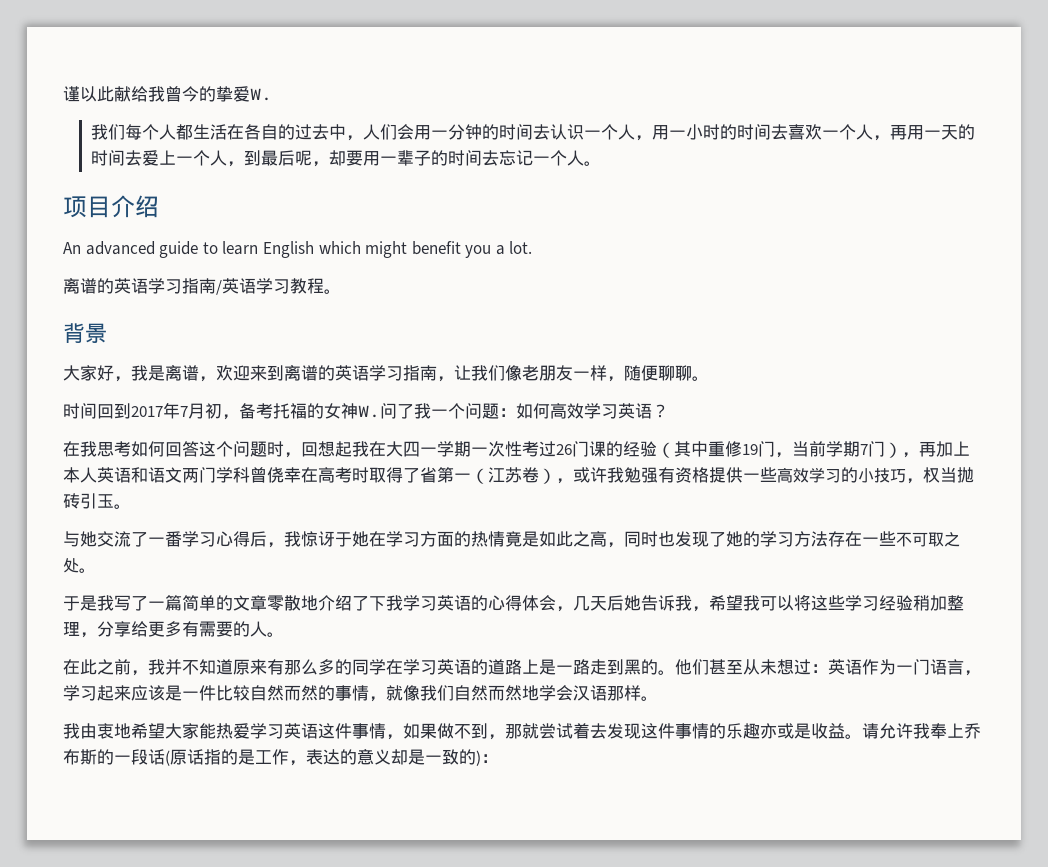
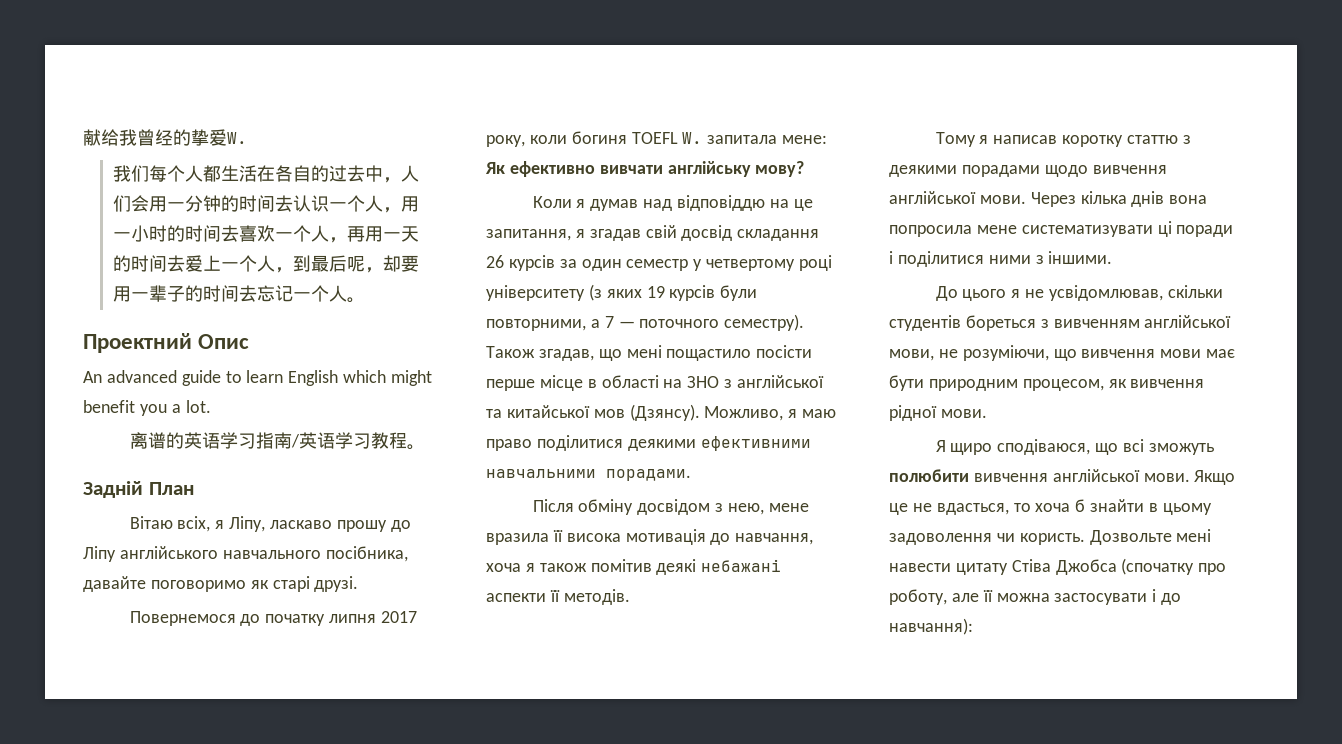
- 谨以此献给我曾今的挚爱W.
+ 献给我曾经的挚爱W.
- 项目介绍
+ Проектний Опис
- 背景
- 大家好，我是离谱，欢迎来到离谱的英语学习指南，让我们像老朋友一样，随便聊聊。
- 时间回到2017年7月初，备考托福的女神W.问了我一个问题：如何高效学习英语？
- 在我思考如何回答这个问题时，回想起我在大四一学期一次性考过26门课的经验（其中重修19门，当前学期7门），再加上本人英语和语文两门学科曾侥幸在高考时取得了省第一（江苏卷），或许我勉强有资格提供一些高效学习的小技巧，权当抛砖引玉。
- 与她交流了一番学习心得后，我惊讶于她在学习方面的热情竟是如此之高，同时也发现了她的学习方法存在一些不可取之处。
- 于是我写了一篇简单的文章零散地介绍了下我学习英语的心得体会，几天后她告诉我，希望我可以将这些学习经验稍加整理，分享给更多有需要的人。
- 在此之前，我并不知道原来有那么多的同学在学习英语的道路上是一路走到黑的。他们甚至从未想过：英语作为一门语言，学习起来应该是一件比较自然而然的事情，就像我们自然而然地学会汉语那样。
- 我由衷地希望大家能热爱学习英语这件事情，如果做不到，那就尝试着去发现这件事情的乐趣亦或是收益。请允许我奉上乔布斯的一段话(原话指的是工作，表达的意义却是一致的)：
+ Задній План
+ Вітаю всіх, я Ліпу, ласкаво прошу до Ліпу англійського навчального посібника, давайте поговоримо як старі друзі.
+ Повернемося до початку липня 2017 року, коли богиня TOEFL W. запитала мене: Як ефективно вивчати англійську мову?
+ Коли я думав над відповіддю на це запитання, я згадав свій досвід складання 26 курсів за один семестр у четвертому році університету (з яких 19 курсів були повторними, а 7 — поточного семестру). Також згадав, що мені пощастило посісти перше місце в області на ЗНО з англійської та китайської мов (Дзянсу). Можливо, я маю право поділитися деякими ефективними навчальними порадами.
+ Після обміну досвідом з нею, мене вразила її висока мотивація до навчання, хоча я також помітив деякі небажані аспекти її методів.
+ Тому я написав коротку статтю з деякими порадами щодо вивчення англійської мови. Через кілька днів вона попросила мене систематизувати ці поради і поділитися ними з іншими.
+ До цього я не усвідомлював, скільки студентів бореться з вивченням англійської мови, не розуміючи, що вивчення мови має бути природним процесом, як вивчення рідної мови.
+ Я щиро сподіваюся, що всі зможуть полюбити вивчення англійської мови. Якщо це не вдасться, то хоча б знайти в цьому задоволення чи користь. Дозвольте мені навести цитату Стіва Джобса (спочатку про роботу, але її можна застосувати і до навчання):

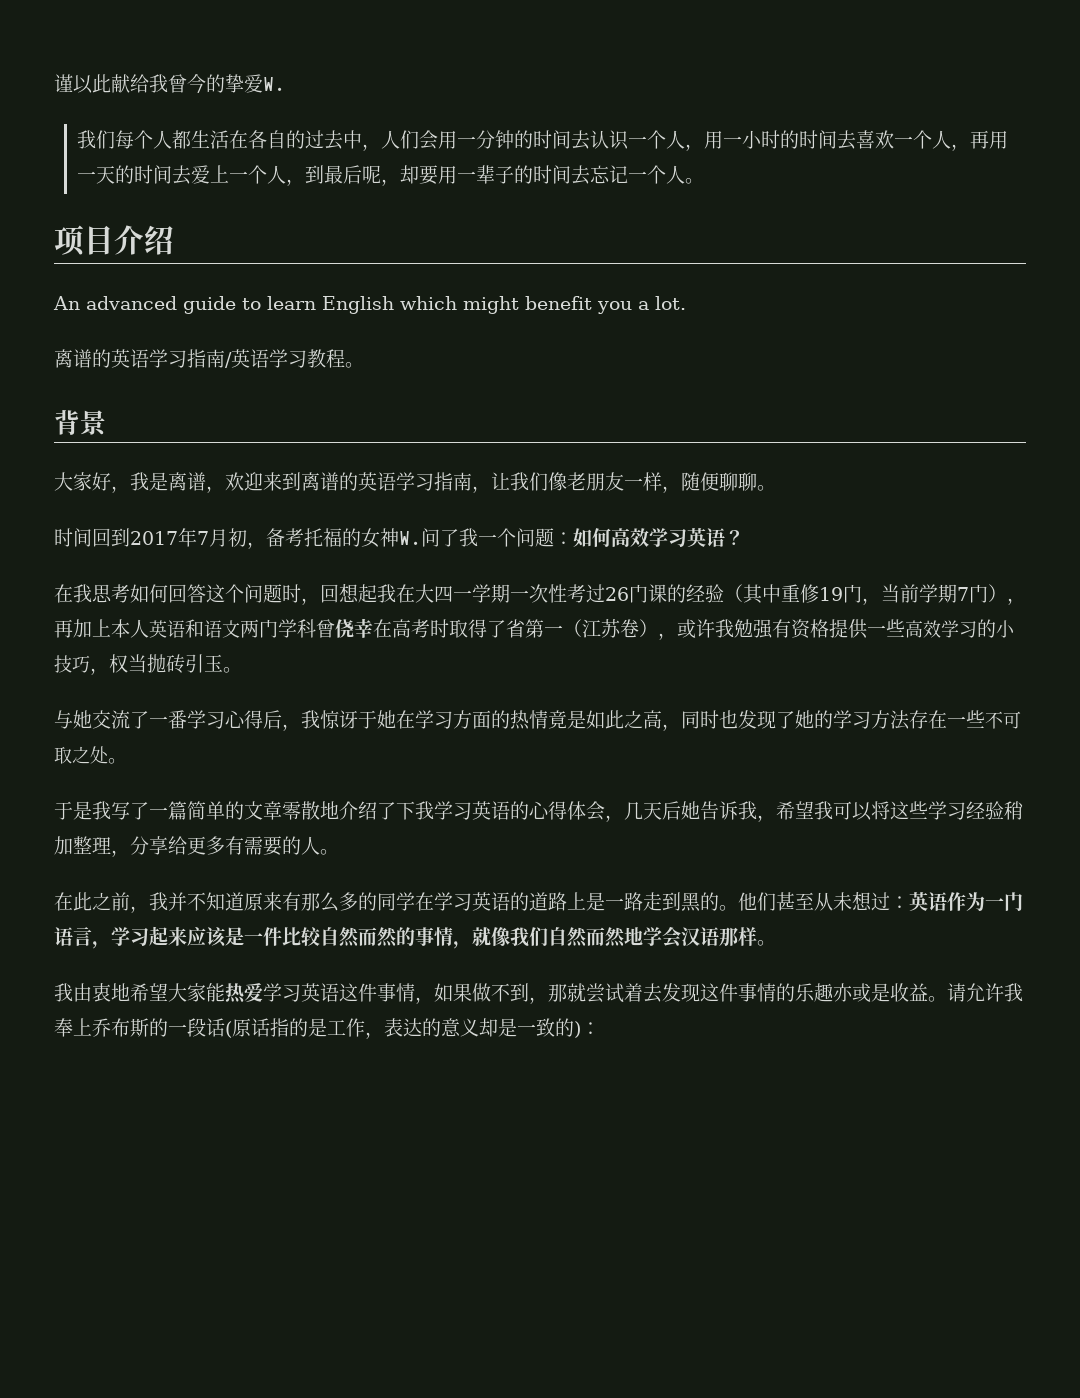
- 献给我曾经的挚爱W.
+ 谨以此献给我曾今的挚爱W.
- Проектний Опис
+ 项目介绍
- Задній План
- Вітаю всіх, я Ліпу, ласкаво прошу до Ліпу англійського навчального посібника, давайте поговоримо як старі друзі.
- Повернемося до початку липня 2017 року, коли богиня TOEFL W. запитала мене: Як ефективно вивчати англійську мову?
- Коли я думав над відповіддю на це запитання, я згадав свій досвід складання 26 курсів за один семестр у четвертому році університету (з яких 19 курсів були повторними, а 7 — поточного семестру). Також згадав, що мені пощастило посісти перше місце в області на ЗНО з англійської та китайської мов (Дзянсу). Можливо, я маю право поділитися деякими ефективними навчальними порадами.
- Після обміну досвідом з нею, мене вразила її висока мотивація до навчання, хоча я також помітив деякі небажані аспекти її методів.
- Тому я написав коротку статтю з деякими порадами щодо вивчення англійської мови. Через кілька днів вона попросила мене систематизувати ці поради і поділитися ними з іншими.
- До цього я не усвідомлював, скільки студентів бореться з вивченням англійської мови, не розуміючи, що вивчення мови має бути природним процесом, як вивчення рідної мови.
- Я щиро сподіваюся, що всі зможуть полюбити вивчення англійської мови. Якщо це не вдасться, то хоча б знайти в цьому задоволення чи користь. Дозвольте мені навести цитату Стіва Джобса (спочатку про роботу, але її можна застосувати і до навчання):
+ 背景
+ 大家好，我是离谱，欢迎来到离谱的英语学习指南，让我们像老朋友一样，随便聊聊。
+ 时间回到2017年7月初，备考托福的女神W.问了我一个问题：如何高效学习英语？
+ 在我思考如何回答这个问题时，回想起我在大四一学期一次性考过26门课的经验（其中重修19门，当前学期7门），再加上本人英语和语文两门学科曾侥幸在高考时取得了省第一（江苏卷），或许我勉强有资格提供一些高效学习的小技巧，权当抛砖引玉。
+ 与她交流了一番学习心得后，我惊讶于她在学习方面的热情竟是如此之高，同时也发现了她的学习方法存在一些不可取之处。
+ 于是我写了一篇简单的文章零散地介绍了下我学习英语的心得体会，几天后她告诉我，希望我可以将这些学习经验稍加整理，分享给更多有需要的人。
+ 在此之前，我并不知道原来有那么多的同学在学习英语的道路上是一路走到黑的。他们甚至从未想过：英语作为一门语言，学习起来应该是一件比较自然而然的事情，就像我们自然而然地学会汉语那样。
+ 我由衷地希望大家能热爱学习英语这件事情，如果做不到，那就尝试着去发现这件事情的乐趣亦或是收益。请允许我奉上乔布斯的一段话(原话指的是工作，表达的意义却是一致的)：

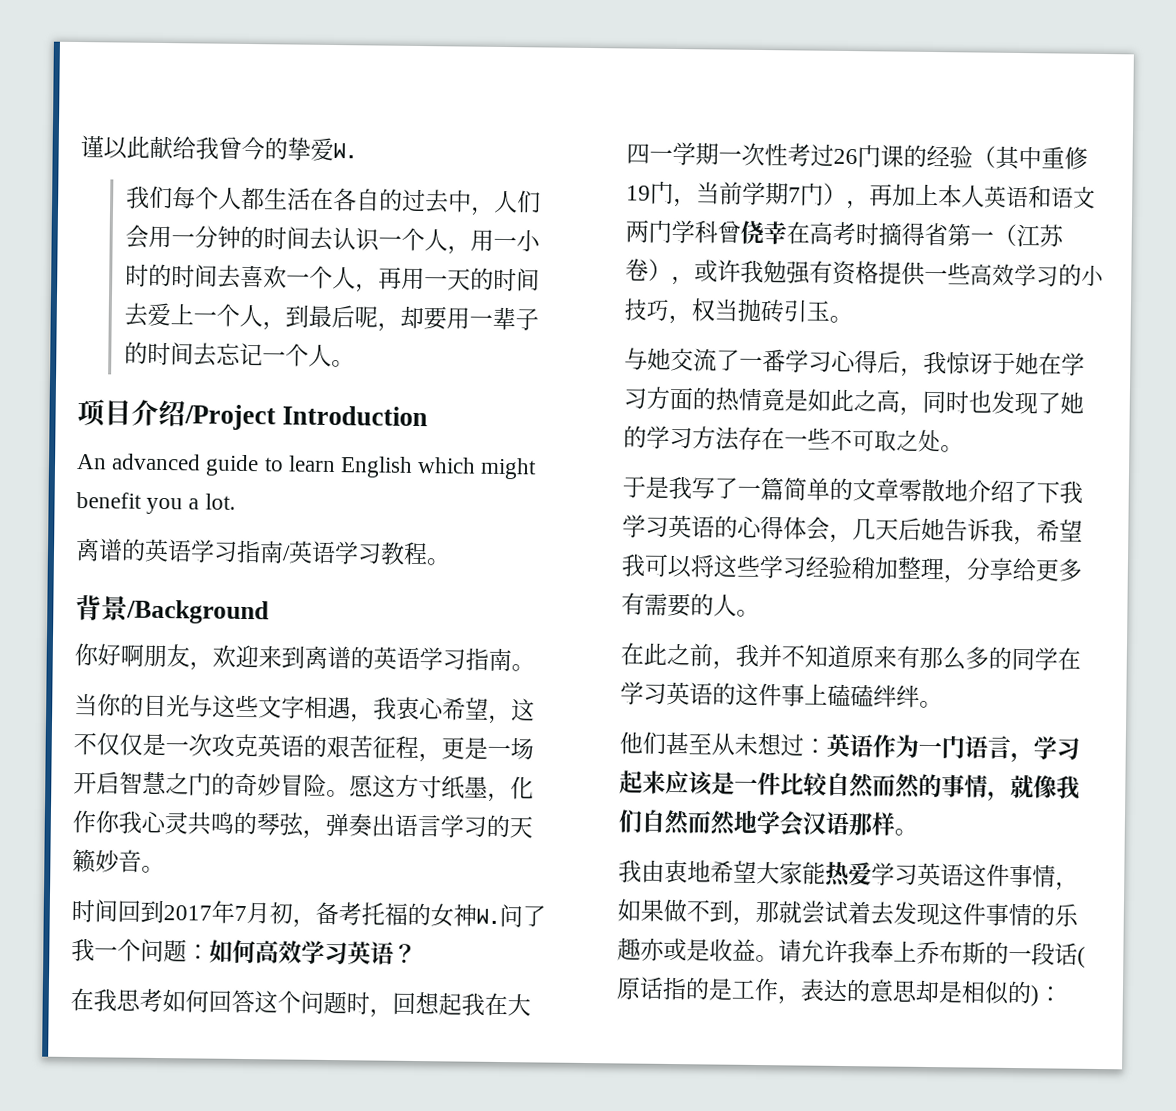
- 项目介绍
+ 项目介绍/Project Introduction
- 背景
- 大家好，我是离谱，欢迎来到离谱的英语学习指南，让我们像老朋友一样，随便聊聊。
+ 背景/Background
+ 你好啊朋友，欢迎来到离谱的英语学习指南。
+ 当你的目光与这些文字相遇，我衷心希望，这不仅仅是一次攻克英语的艰苦征程，更是一场开启智慧之门的奇妙冒险。愿这方寸纸墨，化作你我心灵共鸣的琴弦，弹奏出语言学习的天籁妙音。
- 在我思考如何回答这个问题时，回想起我在大四一学期一次性考过26门课的经验（其中重修19门，当前学期7门），再加上本人英语和语文两门学科曾侥幸在高考时取得了省第一（江苏卷），或许我勉强有资格提供一些高效学习的小技巧，权当抛砖引玉。
+ 在我思考如何回答这个问题时，回想起我在大四一学期一次性考过26门课的经验（其中重修19门，当前学期7门），再加上本人英语和语文两门学科曾侥幸在高考时摘得省第一（江苏卷），或许我勉强有资格提供一些高效学习的小技巧，权当抛砖引玉。
- 在此之前，我并不知道原来有那么多的同学在学习英语的道路上是一路走到黑的。他们甚至从未想过：英语作为一门语言，学习起来应该是一件比较自然而然的事情，就像我们自然而然地学会汉语那样。
+ 在此之前，我并不知道原来有那么多的同学在学习英语的这件事上磕磕绊绊。
+ 他们甚至从未想过：英语作为一门语言，学习起来应该是一件比较自然而然的事情，就像我们自然而然地学会汉语那样。
- 请允许我奉上乔布斯的一段话(原话指的是工作，表达的意义却是一致的)：
+ 请允许我奉上乔布斯的一段话(原话指的是工作，表达的意思却是相似的)：

